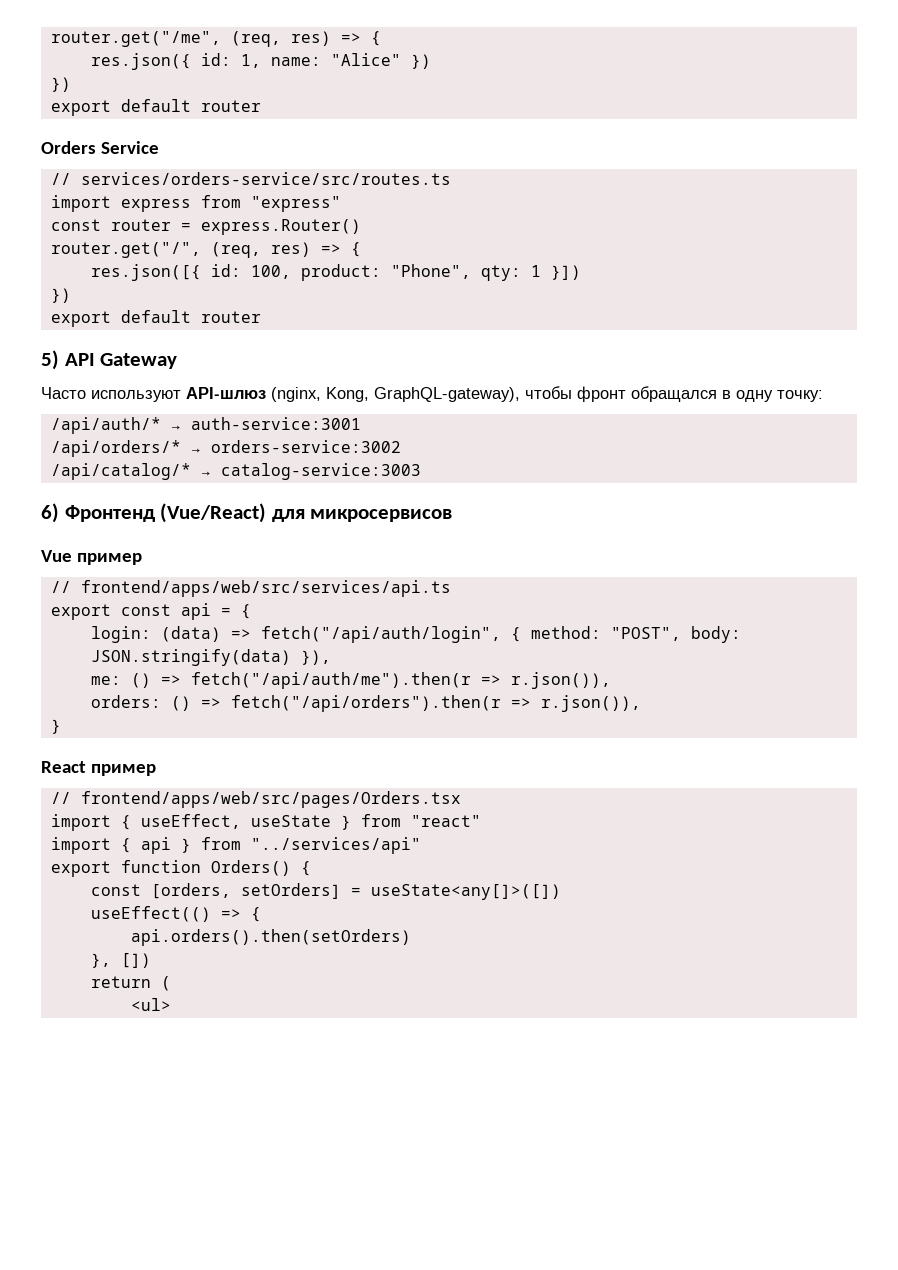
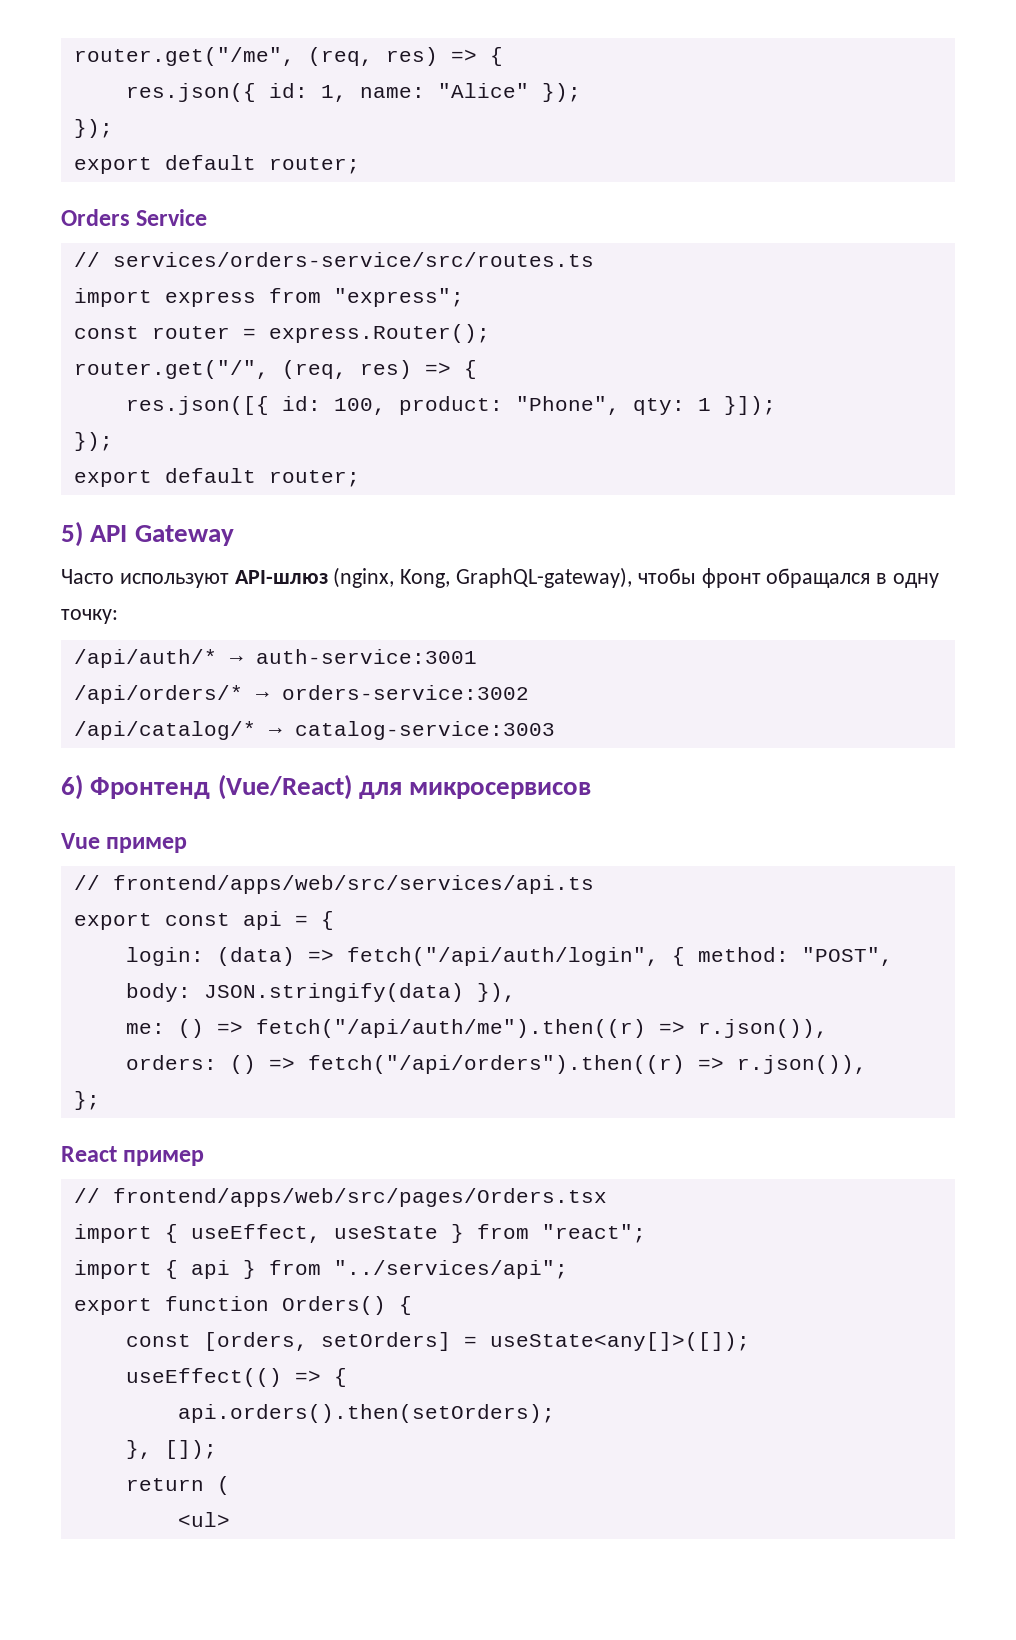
- res.json({ id: 1, name: "Alice" })
- })
- export default router
+ res.json({ id: 1, name: "Alice" });
+ });
+ export default router;
- import express from "express"
+ import express from "express";
- const router = express.Router()
+ const router = express.Router();
- res.json([{ id: 100, product: "Phone", qty: 1 }])
- })
- export default router
+ res.json([{ id: 100, product: "Phone", qty: 1 }]);
+ });
+ export default router;
- me: () => fetch("/api/auth/me").then(r => r.json()),
+ me: () => fetch("/api/auth/me").then((r) => r.json()),
- orders: () => fetch("/api/orders").then(r => r.json()),
- }
+ orders: () => fetch("/api/orders").then((r) => r.json()),
+ };
- import { useEffect, useState } from "react"
+ import { useEffect, useState } from "react";
- import { api } from "../services/api"
+ import { api } from "../services/api";
- const [orders, setOrders] = useState<any[]>([])
+ const [orders, setOrders] = useState<any[]>([]);
- api.orders().then(setOrders)
+ api.orders().then(setOrders);
- }, [])
+ }, []);

